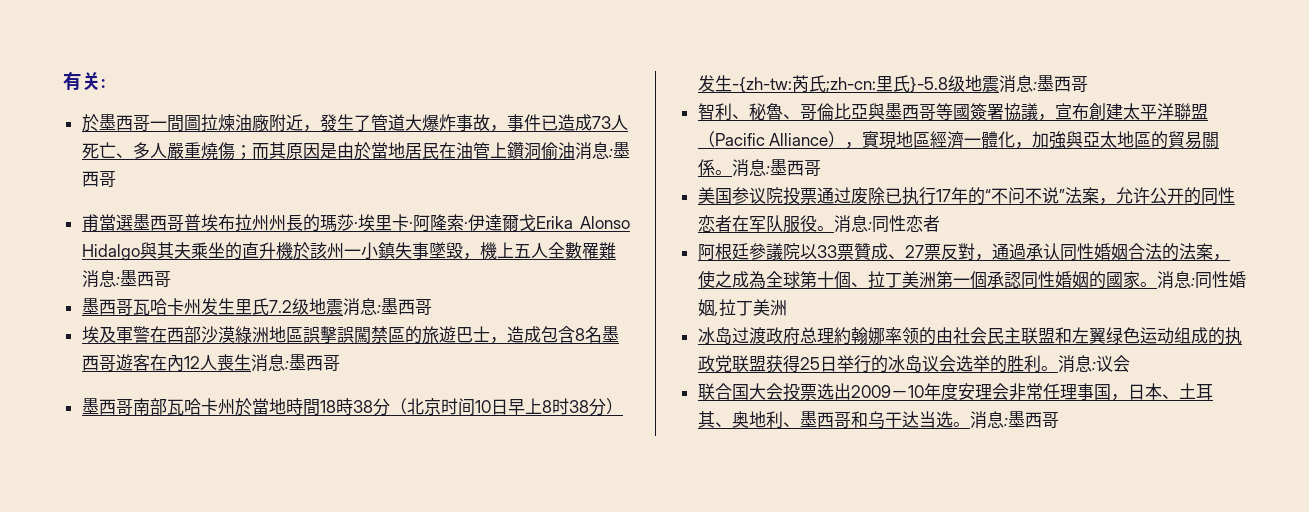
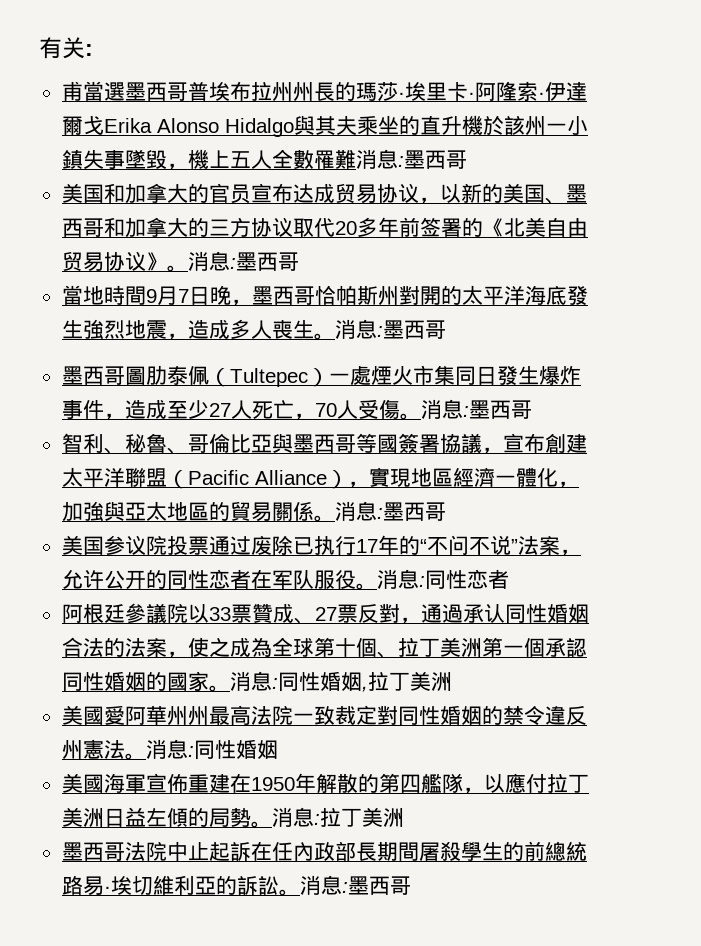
- 於墨西哥一間圖拉煉油廠附近，發生了管道大爆炸事故，事件已造成73人死亡、多人嚴重燒傷；而其原因是由於當地居民在油管上鑽洞偷油消息:墨西哥
- 墨西哥瓦哈卡州发生里氏7.2级地震消息:墨西哥
- 埃及軍警在西部沙漠綠洲地區誤擊誤闖禁區的旅遊巴士，造成包含8名墨西哥遊客在內12人喪生消息:墨西哥
- 墨西哥南部瓦哈卡州於當地時間18時38分（北京时间10日早上8时38分）发生-{zh-tw:芮氏;zh-cn:里氏}-5.8级地震消息:墨西哥
+ 美国和加拿大的官员宣布达成贸易协议，以新的美国、墨西哥和加拿大的三方协议取代20多年前签署的《北美自由贸易协议》。消息:墨西哥
+ 當地時間9月7日晚，墨西哥恰帕斯州對開的太平洋海底發生強烈地震，造成多人喪生。消息:墨西哥
+ 墨西哥圖肋泰佩（Tultepec）一處煙火市集同日發生爆炸事件，造成至少27人死亡，70人受傷。消息:墨西哥
- 冰岛过渡政府总理約翰娜率领的由社会民主联盟和左翼绿色运动组成的执政党联盟获得25日举行的冰岛议会选举的胜利。消息:议会
- 联合国大会投票选出2009－10年度安理会非常任理事国，日本、土耳其、奥地利、墨西哥和乌干达当选。
+ 美國愛阿華州州最高法院一致裁定對同性婚姻的禁令違反州憲法。消息:同性婚姻
+ 美國海軍宣佈重建在1950年解散的第四艦隊，以應付拉丁美洲日益左傾的局勢。消息:拉丁美洲
+ 墨西哥法院中止起訴在任內政部長期間屠殺學生的前總統路易·埃切維利亞的訴訟。

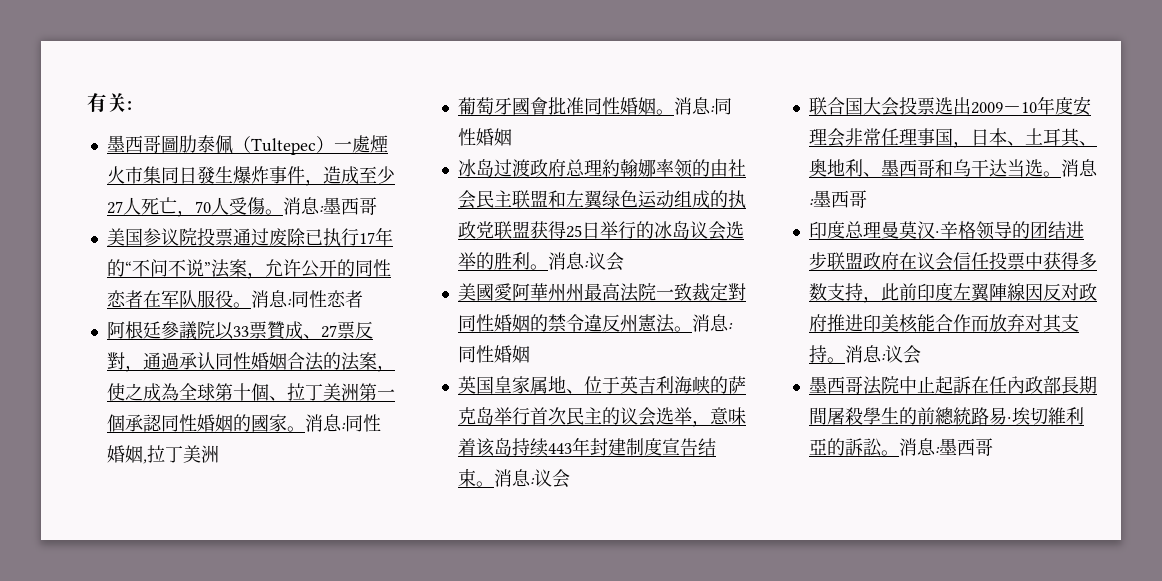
- 甫當選墨西哥普埃布拉州州長的瑪莎·埃里卡·阿隆索·伊達爾戈Erika Alonso Hidalgo與其夫乘坐的直升機於該州一小鎮失事墜毀，機上五人全數罹難消息:墨西哥
- 美国和加拿大的官员宣布达成贸易协议，以新的美国、墨西哥和加拿大的三方协议取代20多年前签署的《北美自由贸易协议》。消息:墨西哥
- 當地時間9月7日晚，墨西哥恰帕斯州對開的太平洋海底發生強烈地震，造成多人喪生。消息:墨西哥
- 智利、秘魯、哥倫比亞與墨西哥等國簽署協議，宣布創建太平洋聯盟（Pacific Alliance），實現地區經濟一體化，加強與亞太地區的貿易關係。消息:墨西哥
+ 葡萄牙國會批准同性婚姻。消息:同性婚姻
+ 冰岛过渡政府总理約翰娜率领的由社会民主联盟和左翼绿色运动组成的执政党联盟获得25日举行的冰岛议会选举的胜利。消息:议会
- 美國海軍宣佈重建在1950年解散的第四艦隊，以應付拉丁美洲日益左傾的局勢。消息:拉丁美洲
+ 英国皇家属地、位于英吉利海峡的萨克岛举行首次民主的议会选举，意味着该岛持续443年封建制度宣告结束。消息:议会
+ 联合国大会投票选出2009－10年度安理会非常任理事国，日本、土耳其、奥地利、墨西哥和乌干达当选。消息:墨西哥
+ 印度总理曼莫汉·辛格领导的团结进步联盟政府在议会信任投票中获得多数支持，此前印度左翼陣線因反对政府推进印美核能合作而放弃对其支持。消息:议会

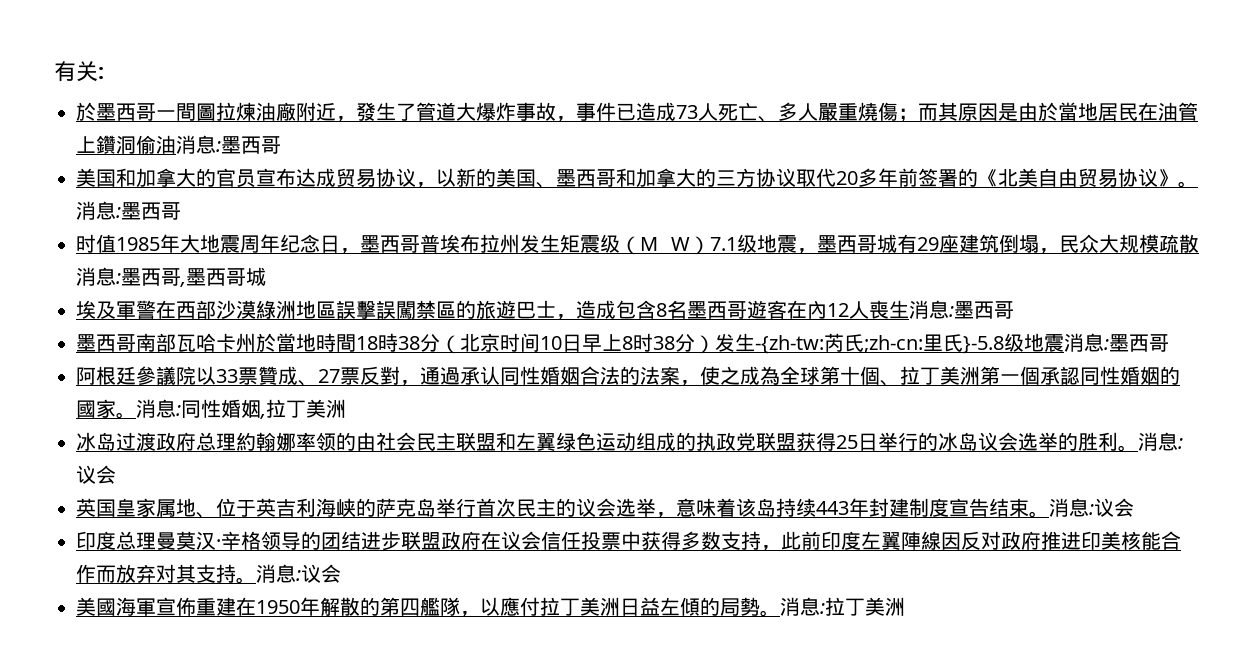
- 墨西哥圖肋泰佩（Tultepec）一處煙火市集同日發生爆炸事件，造成至少27人死亡，70人受傷。消息:墨西哥
+ 於墨西哥一間圖拉煉油廠附近，發生了管道大爆炸事故，事件已造成73人死亡、多人嚴重燒傷；而其原因是由於當地居民在油管上鑽洞偷油消息:墨西哥
- 美国参议院投票通过废除已执行17年的“不问不说”法案，允许公开的同性恋者在军队服役。消息:同性恋者
+ 美国和加拿大的官员宣布达成贸易协议，以新的美国、墨西哥和加拿大的三方协议取代20多年前签署的《北美自由贸易协议》。消息:墨西哥
+ 时值1985年大地震周年纪念日，墨西哥普埃布拉州发生矩震级（M W）7.1级地震，墨西哥城有29座建筑倒塌，民众大规模疏散消息:墨西哥,墨西哥城
+ 埃及軍警在西部沙漠綠洲地區誤擊誤闖禁區的旅遊巴士，造成包含8名墨西哥遊客在內12人喪生消息:墨西哥
+ 墨西哥南部瓦哈卡州於當地時間18時38分（北京时间10日早上8时38分）发生-{zh-tw:芮氏;zh-cn:里氏}-5.8级地震消息:墨西哥
- 葡萄牙國會批准同性婚姻。消息:同性婚姻
- 美國愛阿華州州最高法院一致裁定對同性婚姻的禁令違反州憲法。消息:同性婚姻
- 联合国大会投票选出2009－10年度安理会非常任理事国，日本、土耳其、奥地利、墨西哥和乌干达当选。消息:墨西哥
- 墨西哥法院中止起訴在任內政部長期間屠殺學生的前總統路易·埃切維利亞的訴訟。消息:墨西哥
+ 美國海軍宣佈重建在1950年解散的第四艦隊，以應付拉丁美洲日益左傾的局勢。消息:拉丁美洲

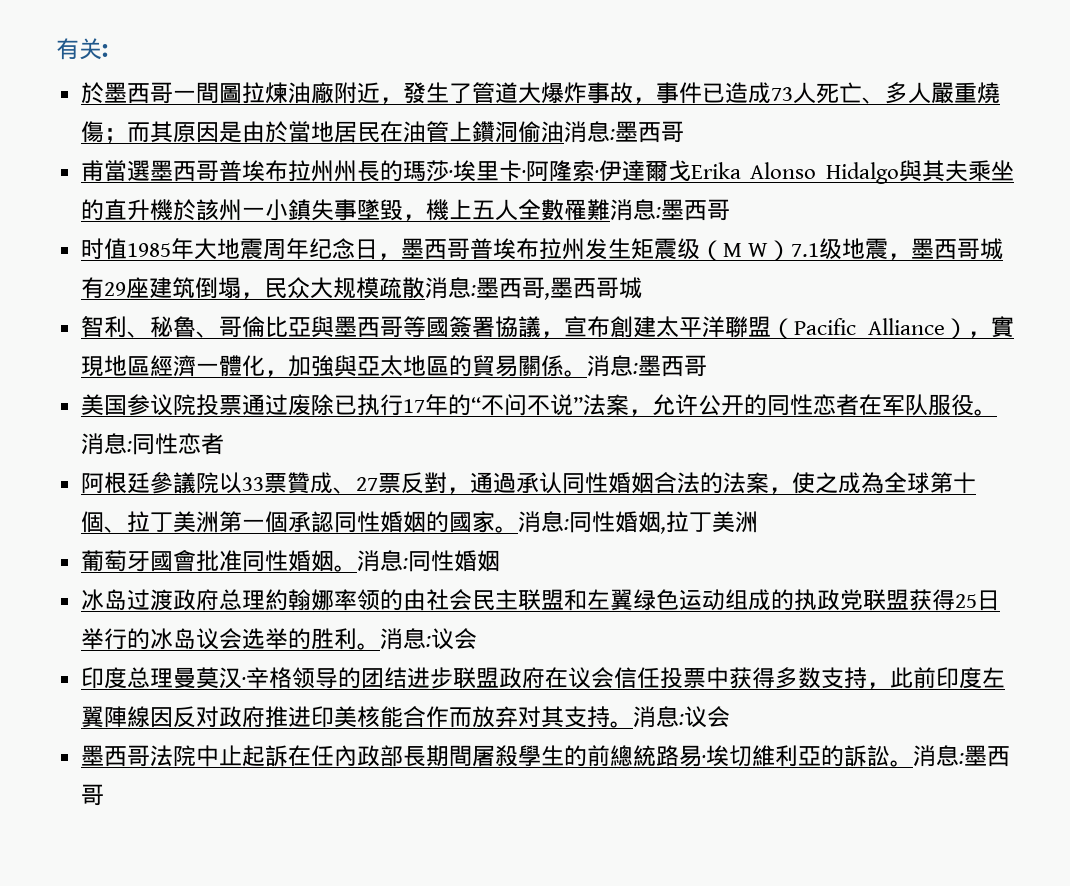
- 美国和加拿大的官员宣布达成贸易协议，以新的美国、墨西哥和加拿大的三方协议取代20多年前签署的《北美自由贸易协议》。消息:墨西哥
+ 甫當選墨西哥普埃布拉州州長的瑪莎·埃里卡·阿隆索·伊達爾戈Erika Alonso Hidalgo與其夫乘坐的直升機於該州一小鎮失事墜毀，機上五人全數罹難消息:墨西哥
- 埃及軍警在西部沙漠綠洲地區誤擊誤闖禁區的旅遊巴士，造成包含8名墨西哥遊客在內12人喪生消息:墨西哥
- 墨西哥南部瓦哈卡州於當地時間18時38分（北京时间10日早上8时38分）发生-{zh-tw:芮氏;zh-cn:里氏}-5.8级地震消息:墨西哥
+ 智利、秘魯、哥倫比亞與墨西哥等國簽署協議，宣布創建太平洋聯盟（Pacific Alliance），實現地區經濟一體化，加強與亞太地區的貿易關係。消息:墨西哥
+ 美国参议院投票通过废除已执行17年的“不问不说”法案，允许公开的同性恋者在军队服役。消息:同性恋者
+ 葡萄牙國會批准同性婚姻。消息:同性婚姻
- 英国皇家属地、位于英吉利海峡的萨克岛举行首次民主的议会选举，意味着该岛持续443年封建制度宣告结束。消息:议会
- 美國海軍宣佈重建在1950年解散的第四艦隊，以應付拉丁美洲日益左傾的局勢。消息:拉丁美洲
+ 墨西哥法院中止起訴在任內政部長期間屠殺學生的前總統路易·埃切維利亞的訴訟。消息:墨西哥

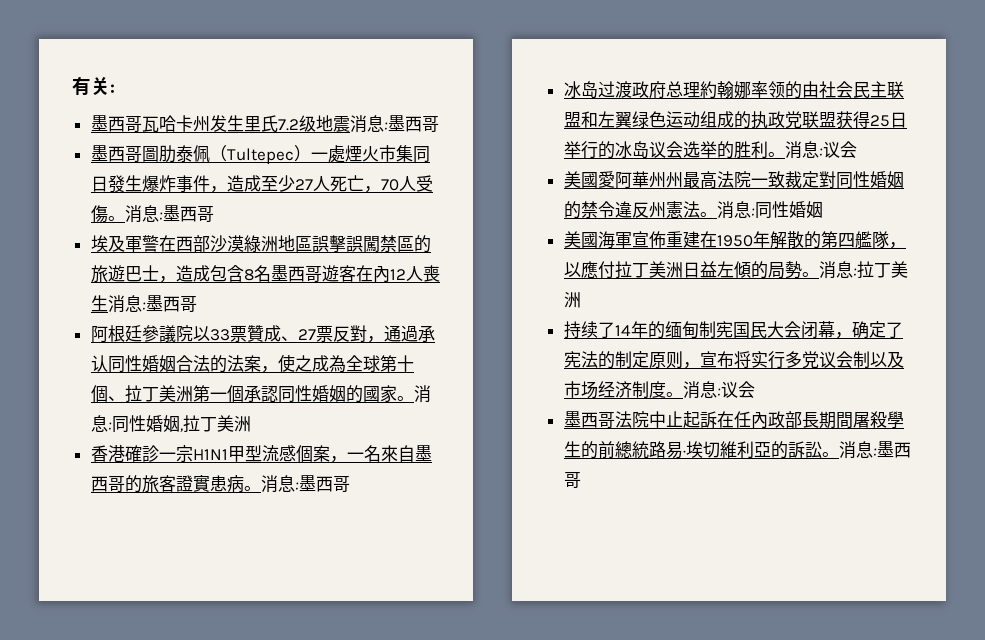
- 於墨西哥一間圖拉煉油廠附近，發生了管道大爆炸事故，事件已造成73人死亡、多人嚴重燒傷；而其原因是由於當地居民在油管上鑽洞偷油消息:墨西哥
- 甫當選墨西哥普埃布拉州州長的瑪莎·埃里卡·阿隆索·伊達爾戈Erika Alonso Hidalgo與其夫乘坐的直升機於該州一小鎮失事墜毀，機上五人全數罹難消息:墨西哥
- 时值1985年大地震周年纪念日，墨西哥普埃布拉州发生矩震级（M W）7.1级地震，墨西哥城有29座建筑倒塌，民众大规模疏散消息:墨西哥,墨西哥城
- 智利、秘魯、哥倫比亞與墨西哥等國簽署協議，宣布創建太平洋聯盟（Pacific Alliance），實現地區經濟一體化，加強與亞太地區的貿易關係。消息:墨西哥
- 美国参议院投票通过废除已执行17年的“不问不说”法案，允许公开的同性恋者在军队服役。消息:同性恋者
+ 墨西哥瓦哈卡州发生里氏7.2级地震消息:墨西哥
+ 墨西哥圖肋泰佩（Tultepec）一處煙火市集同日發生爆炸事件，造成至少27人死亡，70人受傷。消息:墨西哥
+ 埃及軍警在西部沙漠綠洲地區誤擊誤闖禁區的旅遊巴士，造成包含8名墨西哥遊客在內12人喪生消息:墨西哥
- 葡萄牙國會批准同性婚姻。消息:同性婚姻
+ 香港確診一宗H1N1甲型流感個案，一名來自墨西哥的旅客證實患病。消息:墨西哥
- 印度总理曼莫汉·辛格领导的团结进步联盟政府在议会信任投票中获得多数支持，此前印度左翼陣線因反对政府推进印美核能合作而放弃对其支持。
+ 美國愛阿華州州最高法院一致裁定對同性婚姻的禁令違反州憲法。消息:同性婚姻
+ 美國海軍宣佈重建在1950年解散的第四艦隊，以應付拉丁美洲日益左傾的局勢。消息:拉丁美洲
+ 持续了14年的缅甸制宪国民大会闭幕，确定了宪法的制定原则，宣布将实行多党议会制以及市场经济制度。

